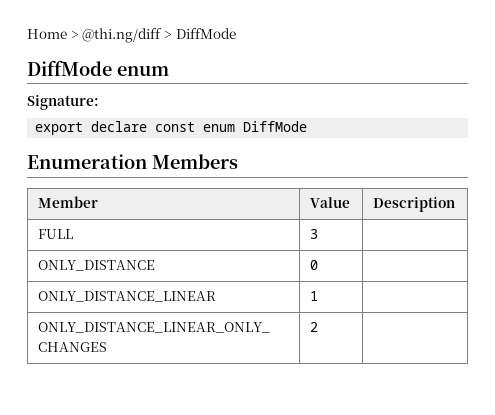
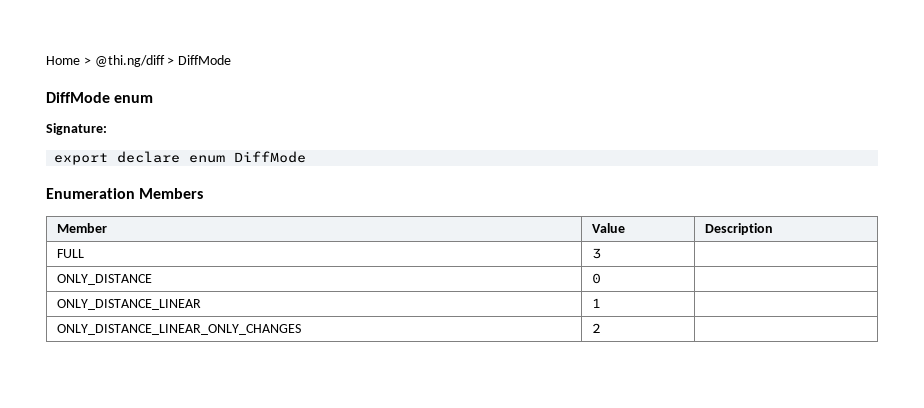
- export declare const enum DiffMode
+ export declare enum DiffMode

